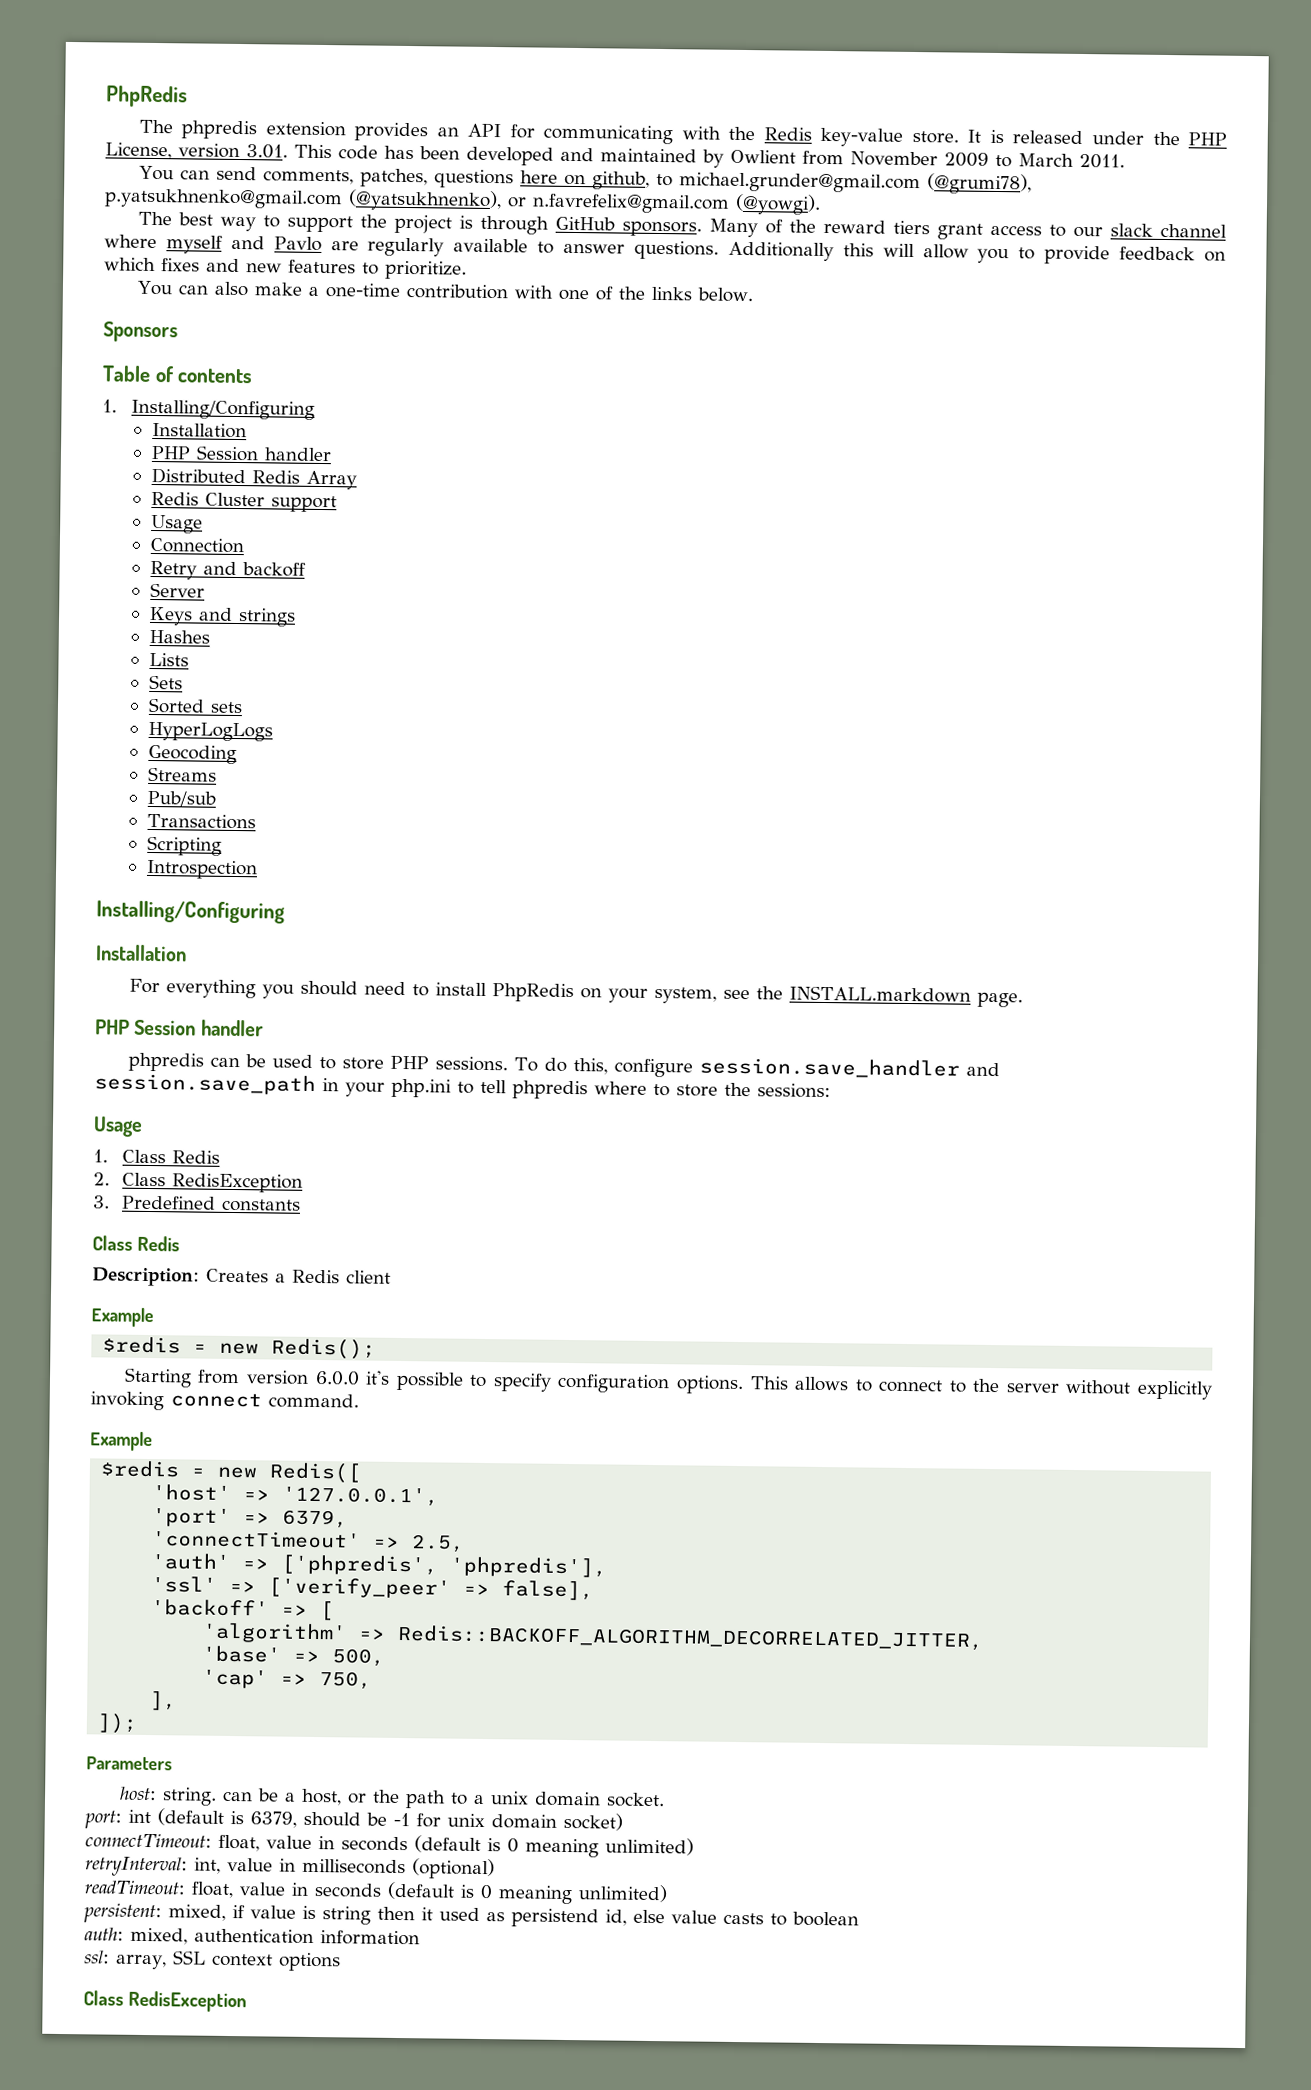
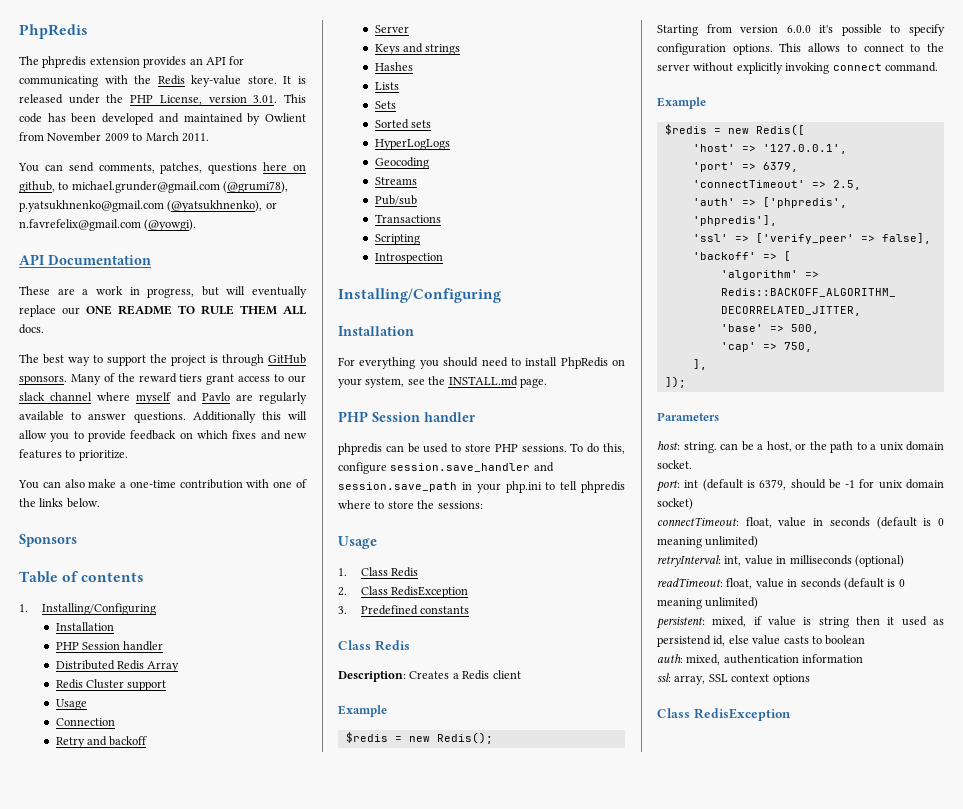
+ API Documentation
+ These are a work in progress, but will eventually replace our ONE README TO RULE THEM ALL docs.
- For everything you should need to install PhpRedis on your system, see the INSTALL.markdown page.
+ For everything you should need to install PhpRedis on your system, see the INSTALL.md page.

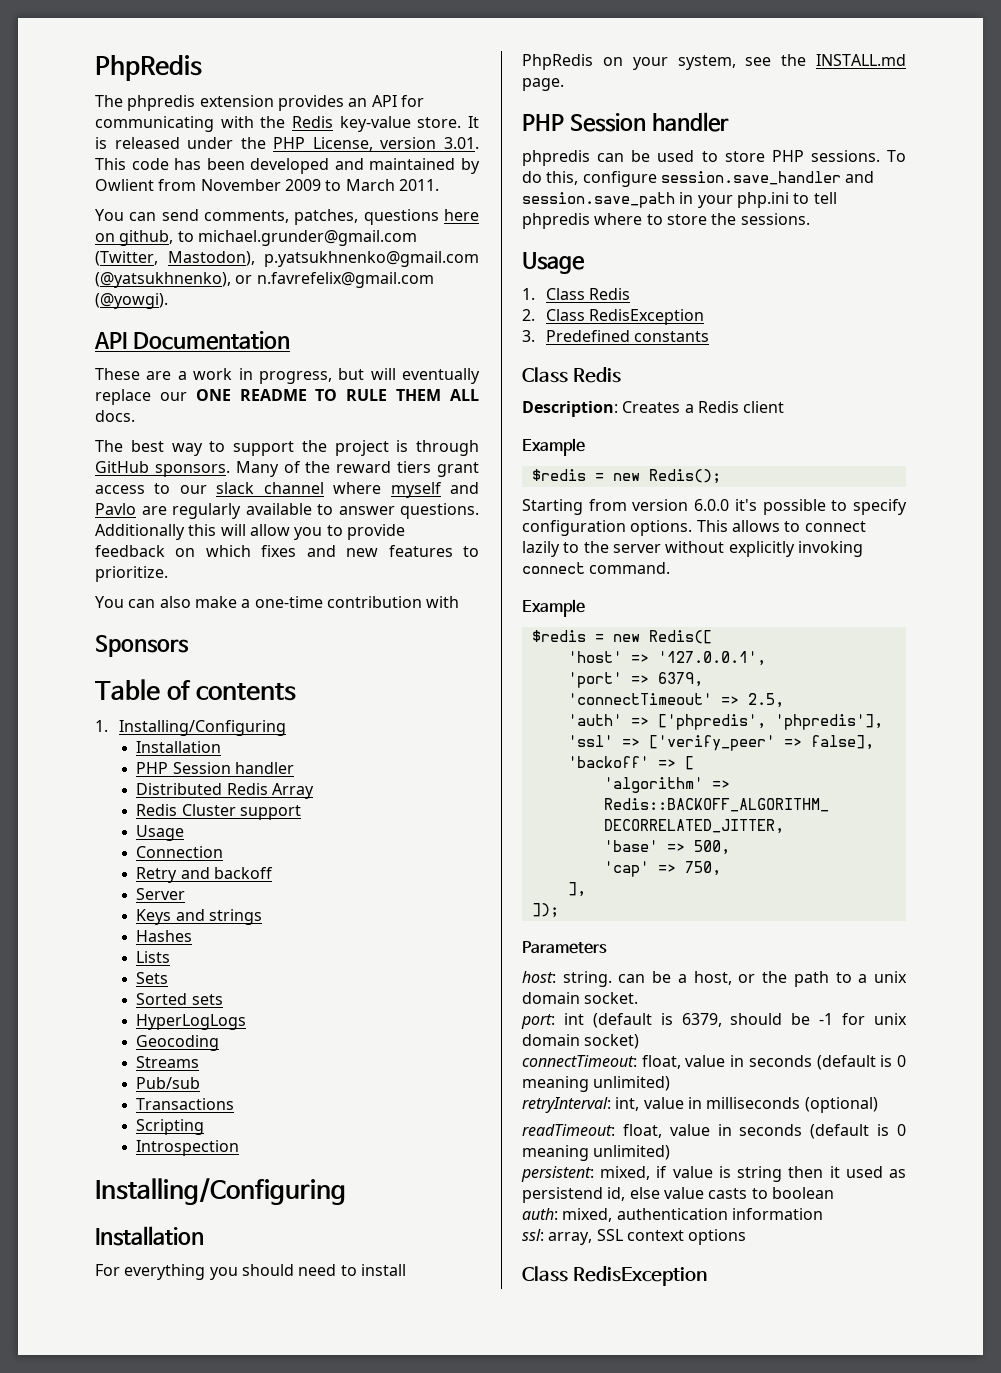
- You can send comments, patches, questions here on github, to michael.grunder@gmail.com (@grumi78), p.yatsukhnenko@gmail.com (@yatsukhnenko), or n.favrefelix@gmail.com (@yowgi).
+ You can send comments, patches, questions here on github, to michael.grunder@gmail.com (Twitter, Mastodon), p.yatsukhnenko@gmail.com (@yatsukhnenko), or n.favrefelix@gmail.com (@yowgi).
- You can also make a one-time contribution with one of the links below.
+ You can also make a one-time contribution with
- To do this, configure session.save_handler and session.save_path in your php.ini to tell phpredis where to store the sessions:
+ To do this, configure session.save_handler and session.save_path in your php.ini to tell phpredis where to store the sessions.
- This allows to connect to the server without explicitly invoking connect command.
+ This allows to connect lazily to the server without explicitly invoking connect command.

